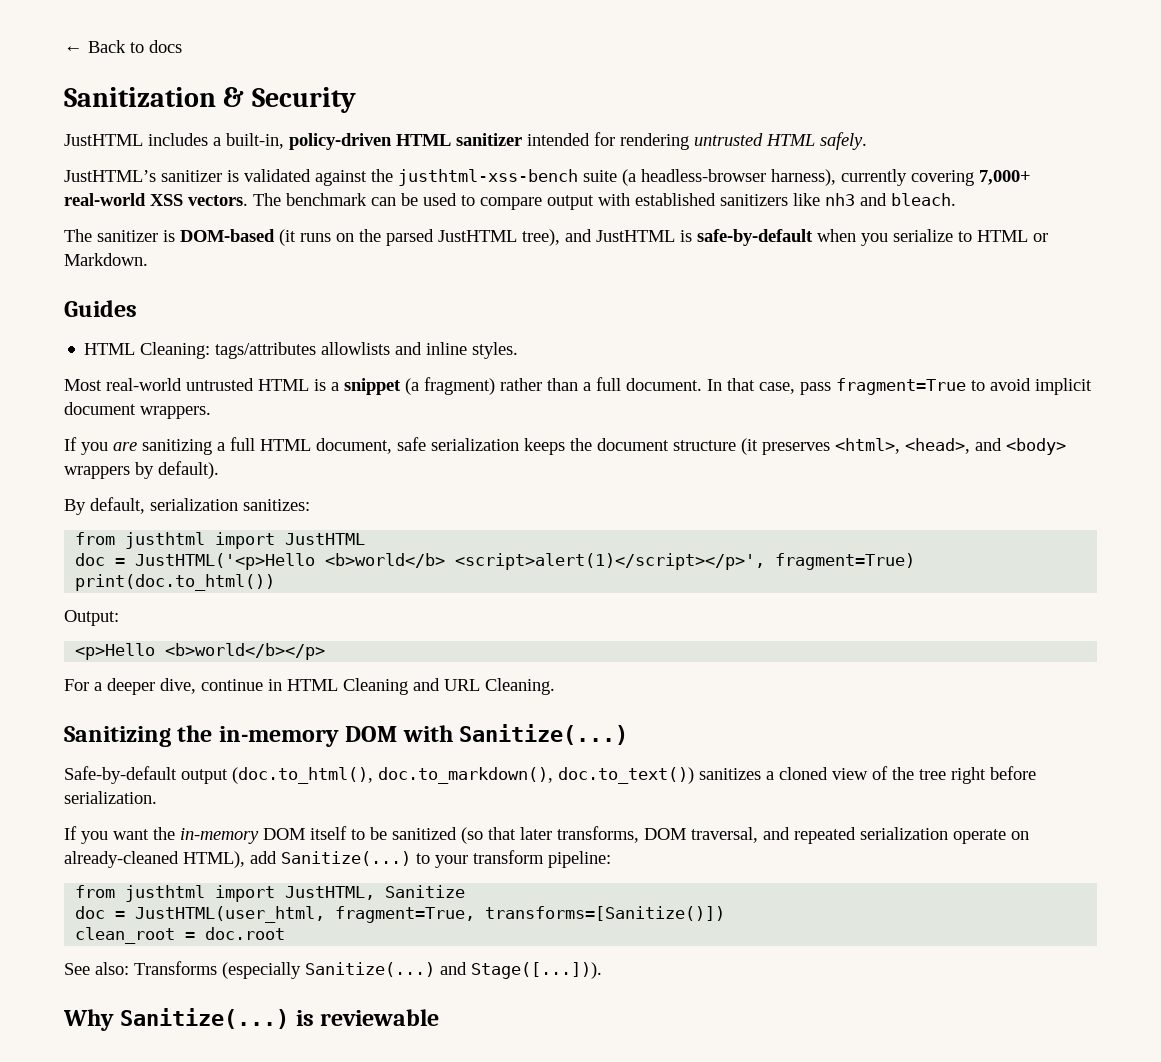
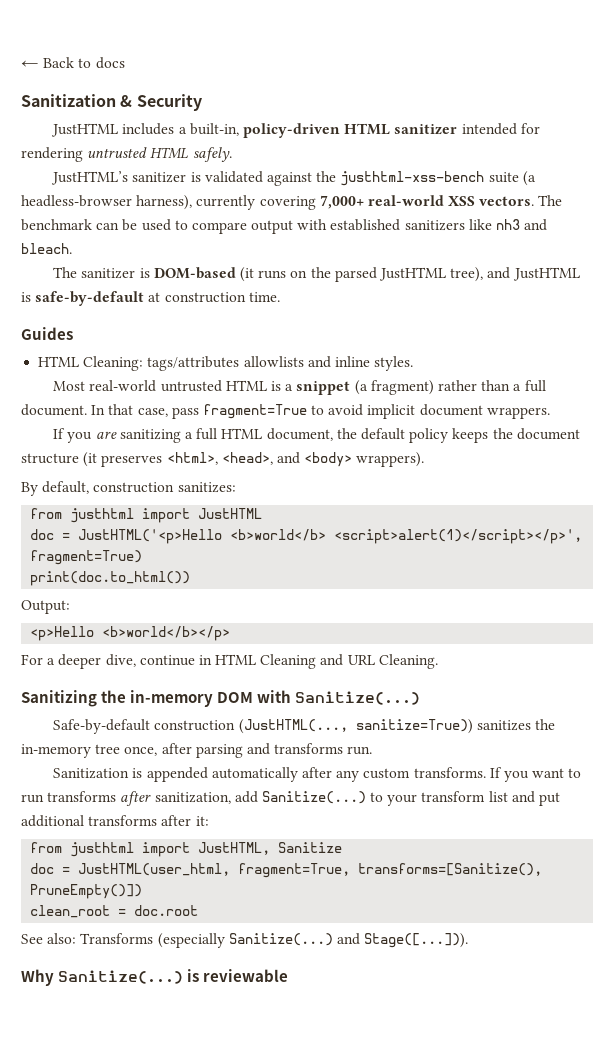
- The sanitizer is DOM-based (it runs on the parsed JustHTML tree), and JustHTML is safe-by-default when you serialize to HTML or Markdown.
+ The sanitizer is DOM-based (it runs on the parsed JustHTML tree), and JustHTML is safe-by-default at construction time.
- If you are sanitizing a full HTML document, safe serialization keeps the document structure (it preserves <html>, <head>, and <body> wrappers by default).
+ If you are sanitizing a full HTML document, the default policy keeps the document structure (it preserves <html>, <head>, and <body> wrappers).
- By default, serialization sanitizes:
+ By default, construction sanitizes:
- Safe-by-default output (doc.to_html(), doc.to_markdown(), doc.to_text()) sanitizes a cloned view of the tree right before serialization.
- If you want the in-memory DOM itself to be sanitized (so that later transforms, DOM traversal, and repeated serialization operate on already-cleaned HTML), add Sanitize(...) to your transform pipeline:
+ Safe-by-default construction (JustHTML(..., sanitize=True)) sanitizes the in-memory tree once, after parsing and transforms run.
+ Sanitization is appended automatically after any custom transforms. If you want to run transforms after sanitization, add Sanitize(...) to your transform list and put additional transforms after it:
- doc = JustHTML(user_html, fragment=True, transforms=[Sanitize()])
+ doc = JustHTML(user_html, fragment=True, transforms=[Sanitize(), PruneEmpty()])

